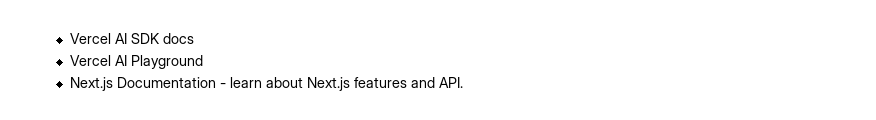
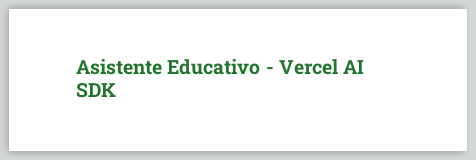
- Vercel AI SDK docs
- Vercel AI Playground
- Next.js Documentation - learn about Next.js features and API.
+ Asistente Educativo - Vercel AI SDK

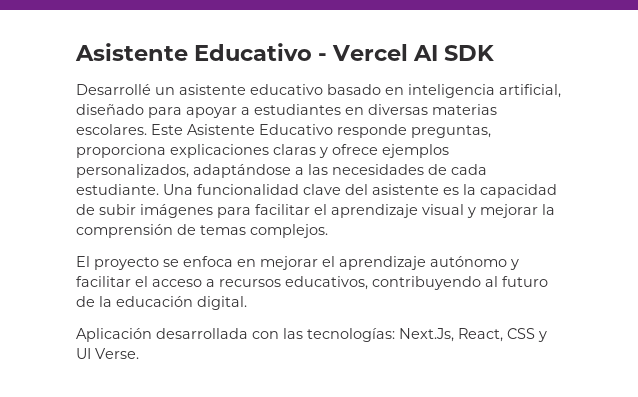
+ Desarrollé un asistente educativo basado en inteligencia artificial, diseñado para apoyar a estudiantes en diversas materias escolares. Este Asistente Educativo responde preguntas, proporciona explicaciones claras y ofrece ejemplos personalizados, adaptándose a las necesidades de cada estudiante. Una funcionalidad clave del asistente es la capacidad de subir imágenes para facilitar el aprendizaje visual y mejorar la comprensión de temas complejos.
+ El proyecto se enfoca en mejorar el aprendizaje autónomo y facilitar el acceso a recursos educativos, contribuyendo al futuro de la educación digital.
+ Aplicación desarrollada con las tecnologías: Next.Js, React, CSS y UI Verse.

